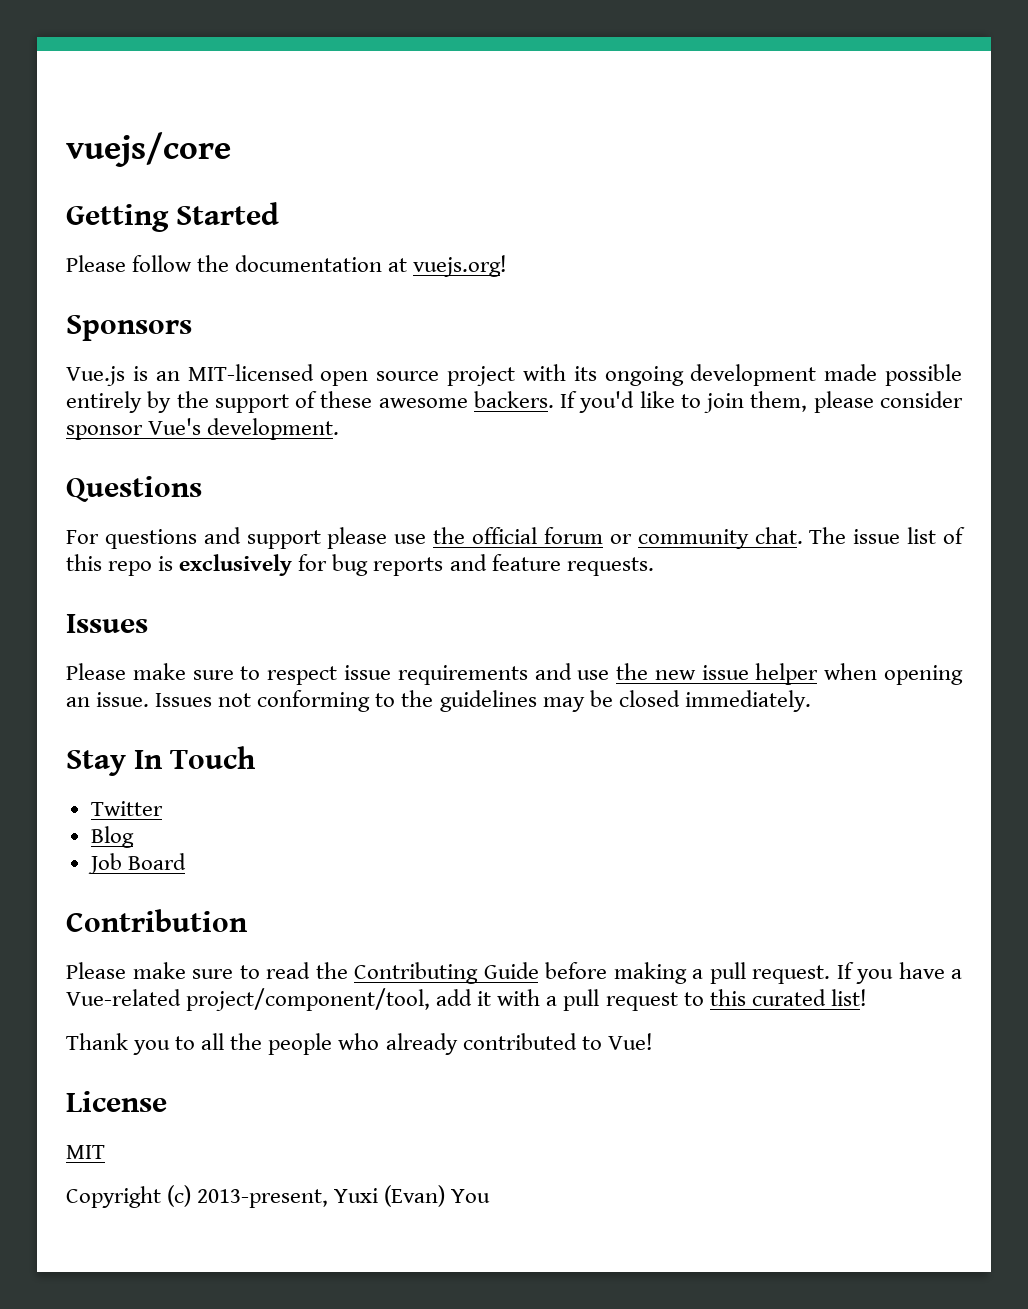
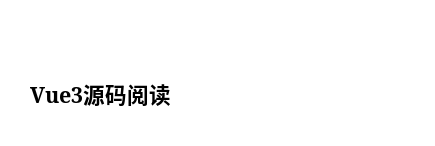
- vuejs/core
- Getting Started
- Please follow the documentation at vuejs.org!
- Sponsors
- Vue.js is an MIT-licensed open source project with its ongoing development made possible entirely by the support of these awesome backers. If you'd like to join them, please consider sponsor Vue's development.
- Questions
- For questions and support please use the official forum or community chat. The issue list of this repo is exclusively for bug reports and feature requests.
- Issues
- Please make sure to respect issue requirements and use the new issue helper when opening an issue. Issues not conforming to the guidelines may be closed immediately.
- Stay In Touch
- Twitter
- Blog
- Job Board
- Contribution
- Please make sure to read the Contributing Guide before making a pull request. If you have a Vue-related project/component/tool, add it with a pull request to this curated list!
- Thank you to all the people who already contributed to Vue!
- License
- MIT
- Copyright (c) 2013-present, Yuxi (Evan) You
+ Vue3源码阅读

